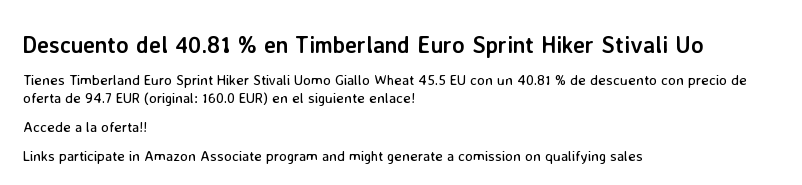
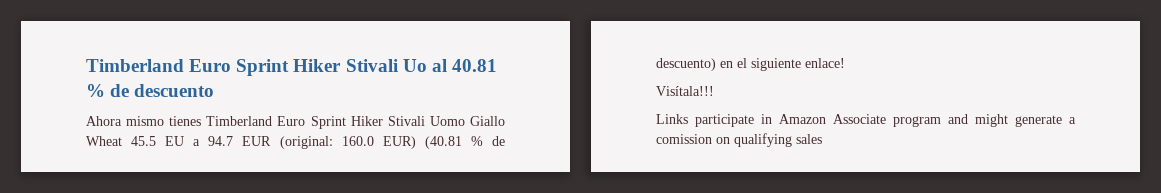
- Descuento del 40.81 % en Timberland Euro Sprint Hiker Stivali Uo
- Tienes Timberland Euro Sprint Hiker Stivali Uomo Giallo Wheat 45.5 EU con un 40.81 % de descuento con precio de oferta de 94.7 EUR (original: 160.0 EUR) en el siguiente enlace!
+ Timberland Euro Sprint Hiker Stivali Uo al 40.81 % de descuento
+ Ahora mismo tienes Timberland Euro Sprint Hiker Stivali Uomo Giallo Wheat 45.5 EU a 94.7 EUR (original: 160.0 EUR) (40.81 % de descuento) en el siguiente enlace!
- Accede a la oferta!!
+ Visítala!!!

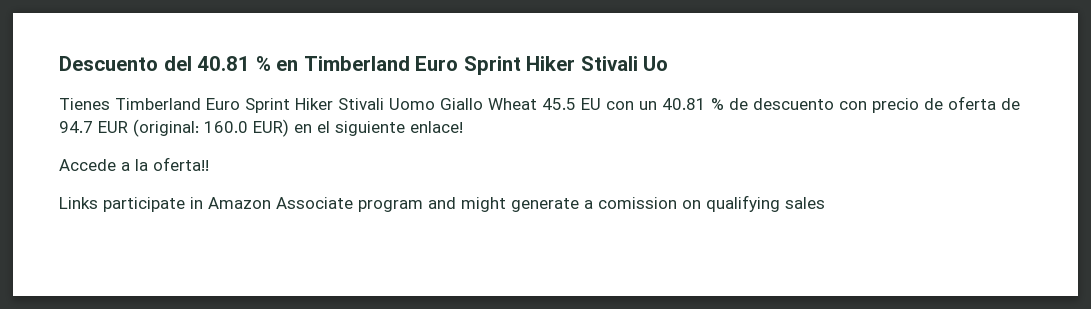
- Timberland Euro Sprint Hiker Stivali Uo al 40.81 % de descuento
- Ahora mismo tienes Timberland Euro Sprint Hiker Stivali Uomo Giallo Wheat 45.5 EU a 94.7 EUR (original: 160.0 EUR) (40.81 % de descuento) en el siguiente enlace!
+ Descuento del 40.81 % en Timberland Euro Sprint Hiker Stivali Uo
+ Tienes Timberland Euro Sprint Hiker Stivali Uomo Giallo Wheat 45.5 EU con un 40.81 % de descuento con precio de oferta de 94.7 EUR (original: 160.0 EUR) en el siguiente enlace!
- Visítala!!!
+ Accede a la oferta!!

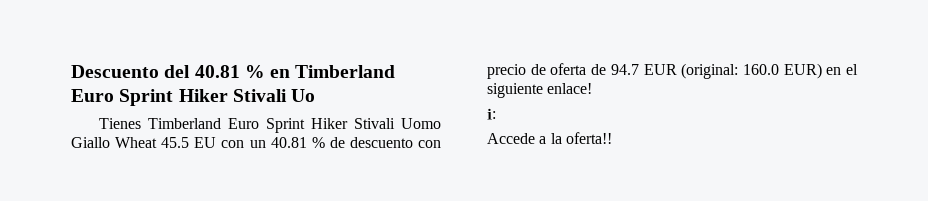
+ ℹ:
- Links participate in Amazon Associate program and might generate a comission on qualifying sales

